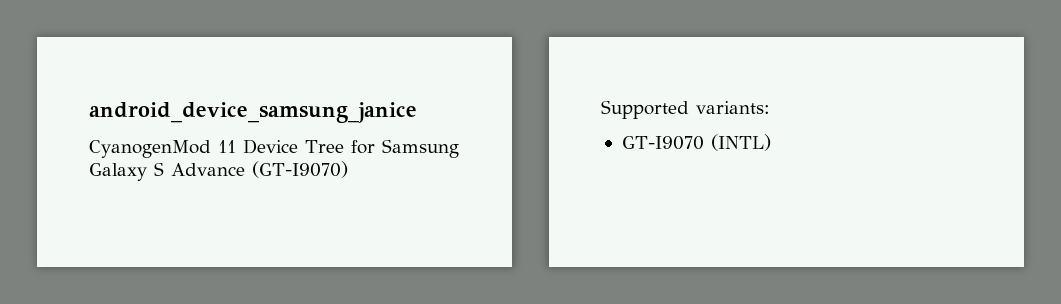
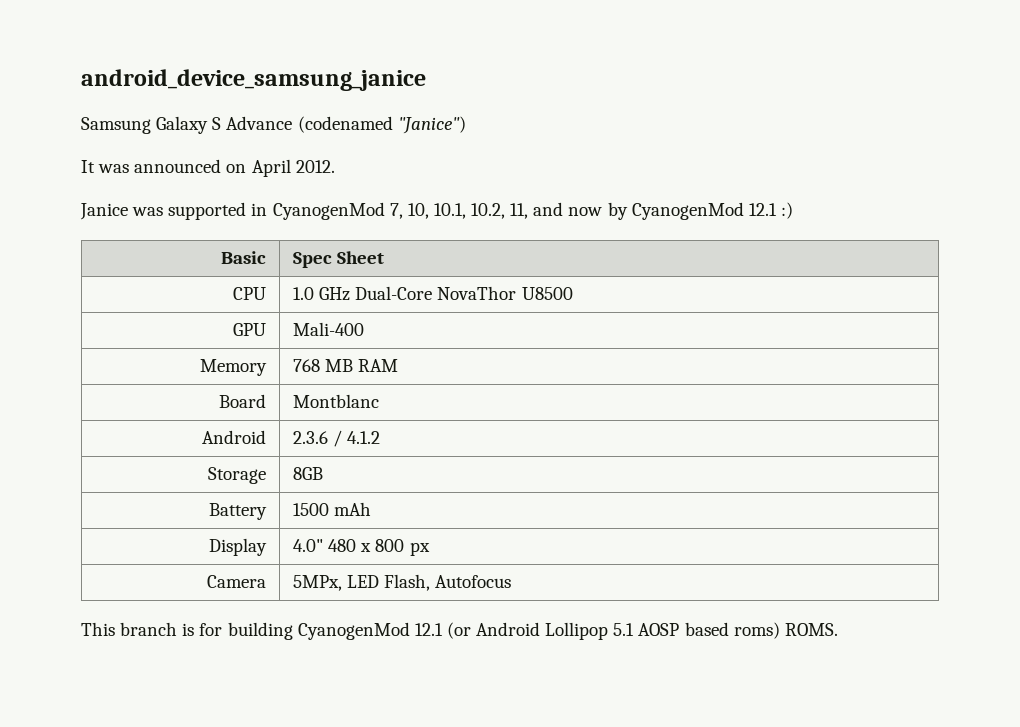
- CyanogenMod 11 Device Tree for Samsung Galaxy S Advance (GT-I9070)
- Supported variants:
- GT-I9070 (INTL)
+ Samsung Galaxy S Advance (codenamed "Janice")
+ It was announced on April 2012.
+ Janice was supported in CyanogenMod 7, 10, 10.1, 10.2, 11, and now by CyanogenMod 12.1 :)
+ Basic | Spec Sheet
+ CPU | 1.0 GHz Dual-Core NovaThor U8500
+ GPU | Mali-400
+ Memory | 768 MB RAM
+ Board | Montblanc
+ Android | 2.3.6 / 4.1.2
+ Storage | 8GB
+ Battery | 1500 mAh
+ Display | 4.0" 480 x 800 px
+ Camera | 5MPx, LED Flash, Autofocus
+ This branch is for building CyanogenMod 12.1 (or Android Lollipop 5.1 AOSP based roms) ROMS.

